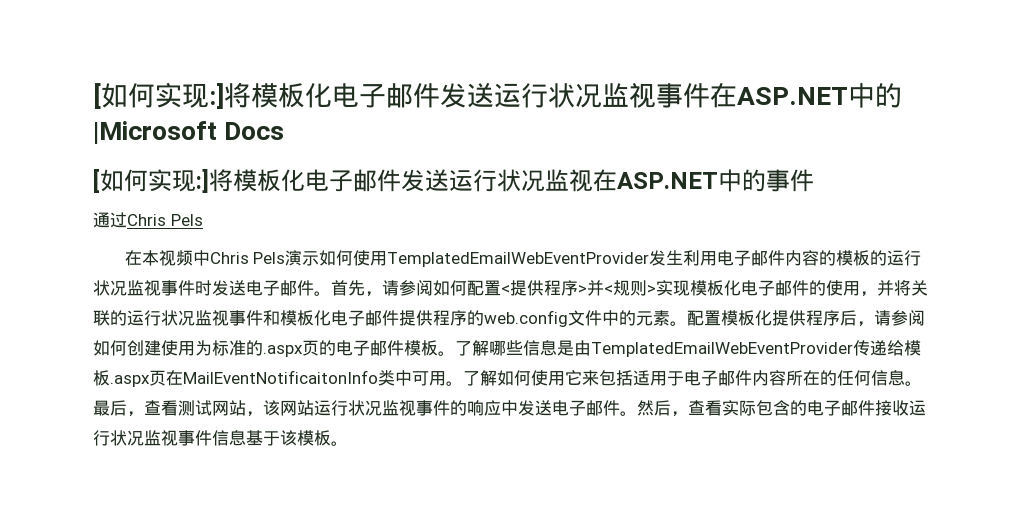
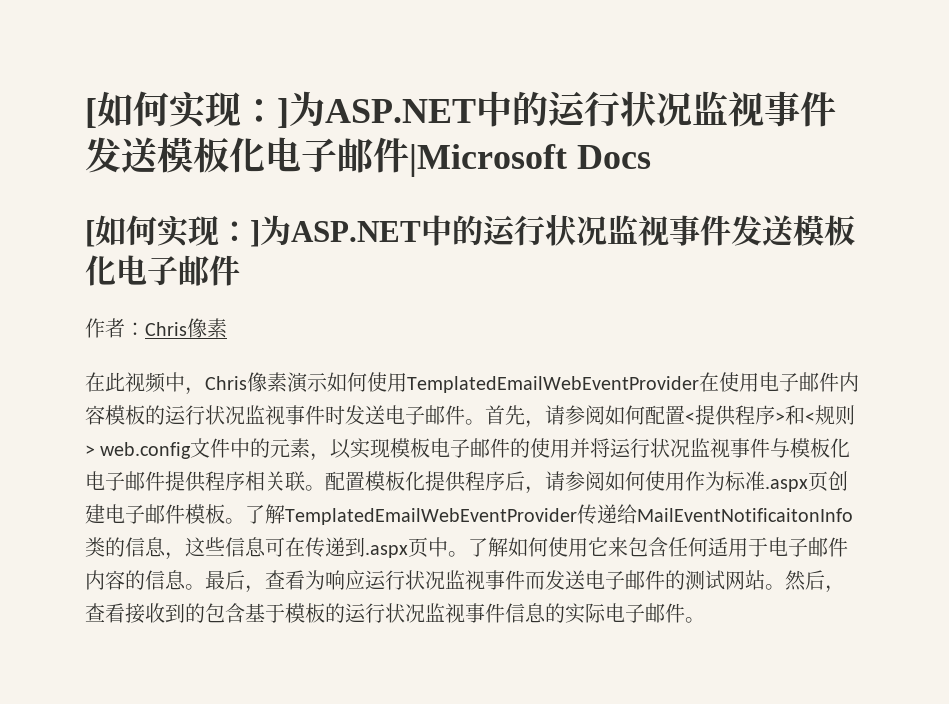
- [如何实现:]将模板化电子邮件发送运行状况监视事件在ASP.NET中的|Microsoft Docs
- [如何实现:]将模板化电子邮件发送运行状况监视在ASP.NET中的事件
- 通过Chris Pels
- 在本视频中Chris Pels演示如何使用TemplatedEmailWebEventProvider发生利用电子邮件内容的模板的运行状况监视事件时发送电子邮件。
+ [如何实现：]为ASP.NET中的运行状况监视事件发送模板化电子邮件|Microsoft Docs
+ [如何实现：]为ASP.NET中的运行状况监视事件发送模板化电子邮件
+ 作者：Chris像素
+ 在此视频中，Chris像素演示如何使用TemplatedEmailWebEventProvider在使用电子邮件内容模板的运行状况监视事件时发送电子邮件。
- 首先，请参阅如何配置<提供程序>并<规则>实现模板化电子邮件的使用，并将关联的运行状况监视事件和模板化电子邮件提供程序的web.config文件中的元素。
+ 首先，请参阅如何配置<提供程序>和<规则> web.config文件中的元素，以实现模板电子邮件的使用并将运行状况监视事件与模板化电子邮件提供程序相关联。
- 配置模板化提供程序后，请参阅如何创建使用为标准的.aspx页的电子邮件模板。
+ 配置模板化提供程序后，请参阅如何使用作为标准.aspx页创建电子邮件模板。
- 了解哪些信息是由TemplatedEmailWebEventProvider传递给模板.aspx页在MailEventNotificaitonInfo类中可用。
+ 了解TemplatedEmailWebEventProvider传递给MailEventNotificaitonInfo类的信息，这些信息可在传递到.aspx页中。
- 了解如何使用它来包括适用于电子邮件内容所在的任何信息。
+ 了解如何使用它来包含任何适用于电子邮件内容的信息。
- 最后，查看测试网站，该网站运行状况监视事件的响应中发送电子邮件。
+ 最后，查看为响应运行状况监视事件而发送电子邮件的测试网站。
- 然后，查看实际包含的电子邮件接收运行状况监视事件信息基于该模板。
+ 然后，查看接收到的包含基于模板的运行状况监视事件信息的实际电子邮件。

